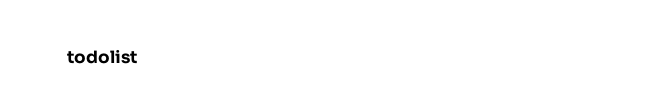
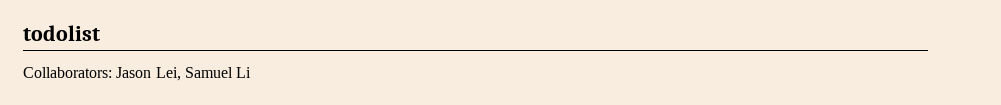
+ Collaborators: Jason Lei, Samuel Li

